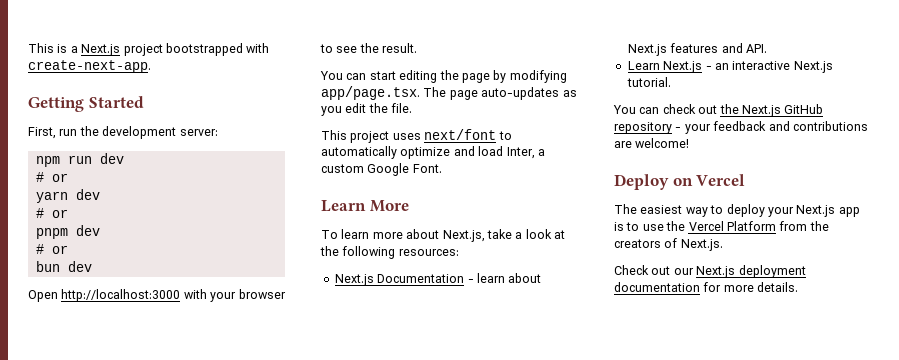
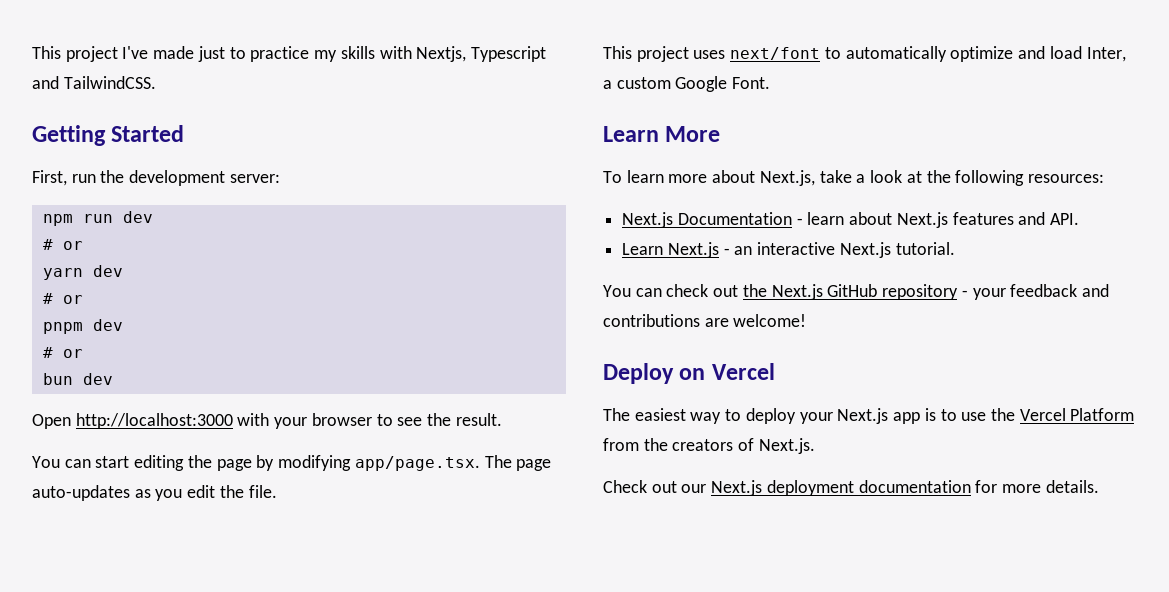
- This is a Next.js project bootstrapped with create-next-app.
+ This project I've made just to practice my skills with Nextjs, Typescript and TailwindCSS.

